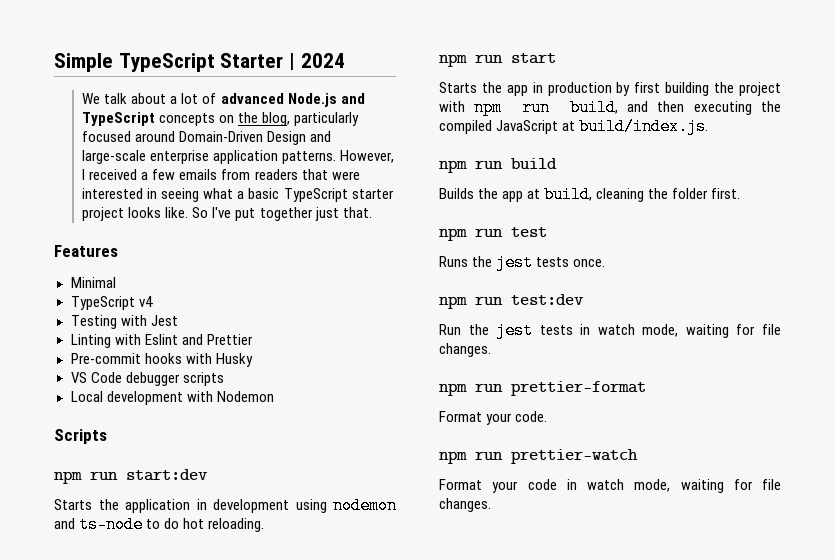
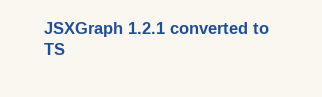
- Simple TypeScript Starter | 2024
- We talk about a lot of advanced Node.js and TypeScript concepts on the blog, particularly focused around Domain-Driven Design and large-scale enterprise application patterns. However, I received a few emails from readers that were interested in seeing what a basic TypeScript starter project looks like. So I've put together just that.
- Features
- Minimal
- TypeScript v4
- Testing with Jest
- Linting with Eslint and Prettier
- Pre-commit hooks with Husky
- VS Code debugger scripts
- Local development with Nodemon
- Scripts
- npm run start:dev
- Starts the application in development using nodemon and ts-node to do hot reloading.
- npm run start
- Starts the app in production by first building the project with npm run build, and then executing the compiled JavaScript at build/index.js.
- npm run build
- Builds the app at build, cleaning the folder first.
- npm run test
- Runs the jest tests once.
- npm run test:dev
- Run the jest tests in watch mode, waiting for file changes.
- npm run prettier-format
- Format your code.
- npm run prettier-watch
- Format your code in watch mode, waiting for file changes.
+ JSXGraph 1.2.1 converted to TS

